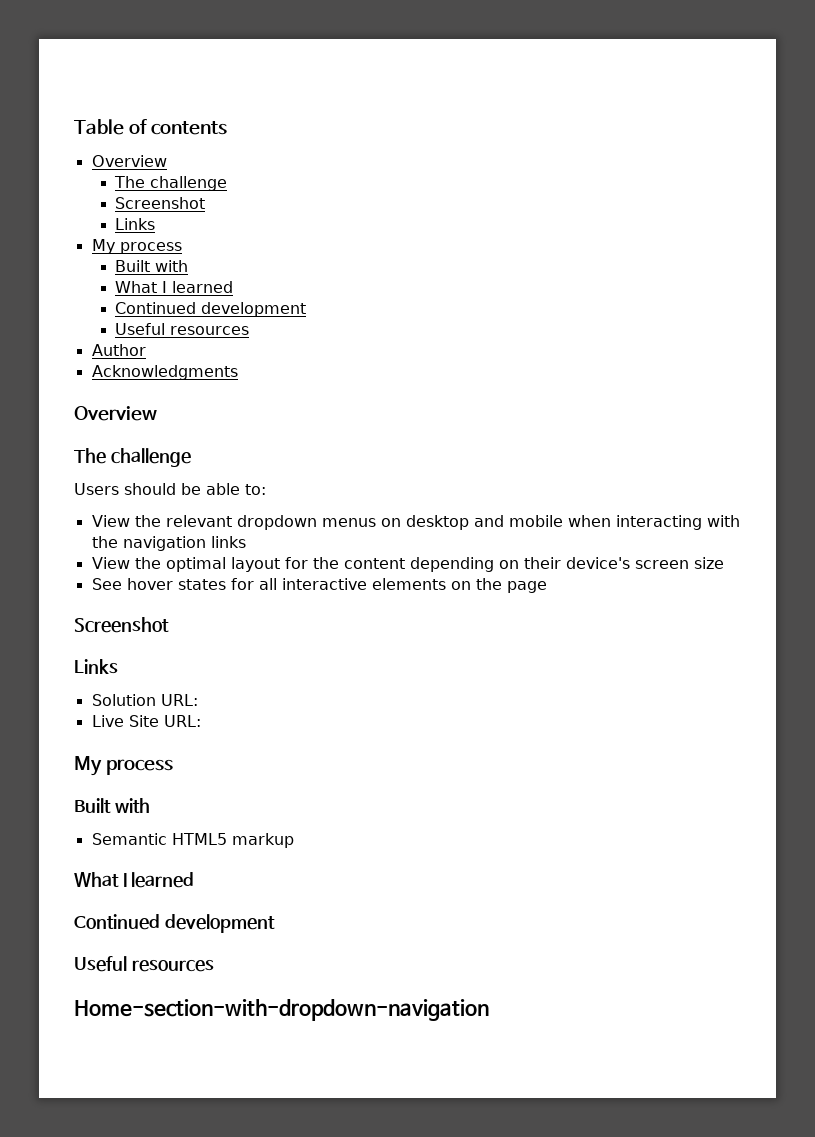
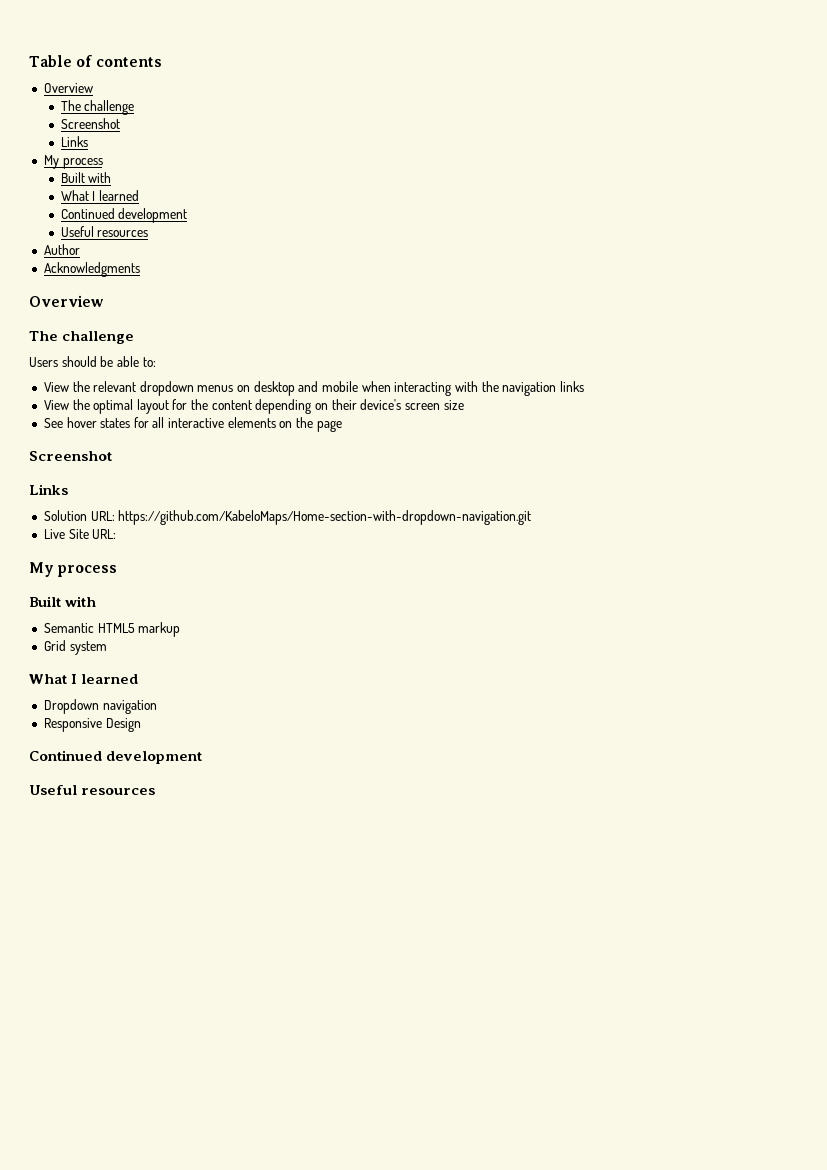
- Solution URL:
+ Solution URL: https://github.com/KabeloMaps/Home-section-with-dropdown-navigation.git
  Semantic HTML5 markup
+ Grid system
  What I learned
+ Dropdown navigation
+ Responsive Design
  Continued development
  Useful resources
- Home-section-with-dropdown-navigation

